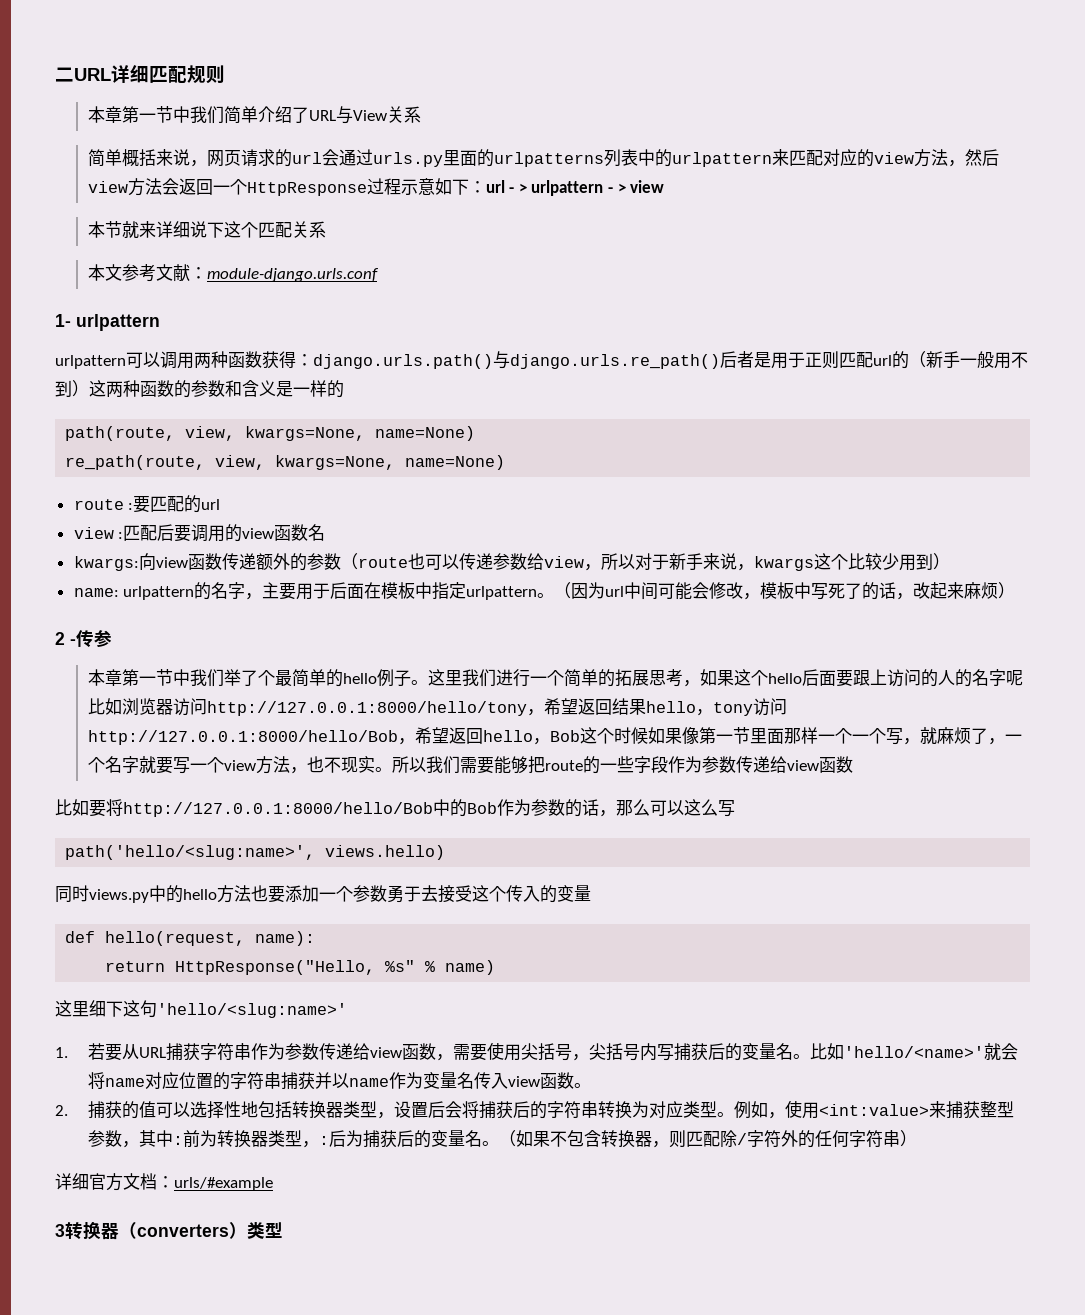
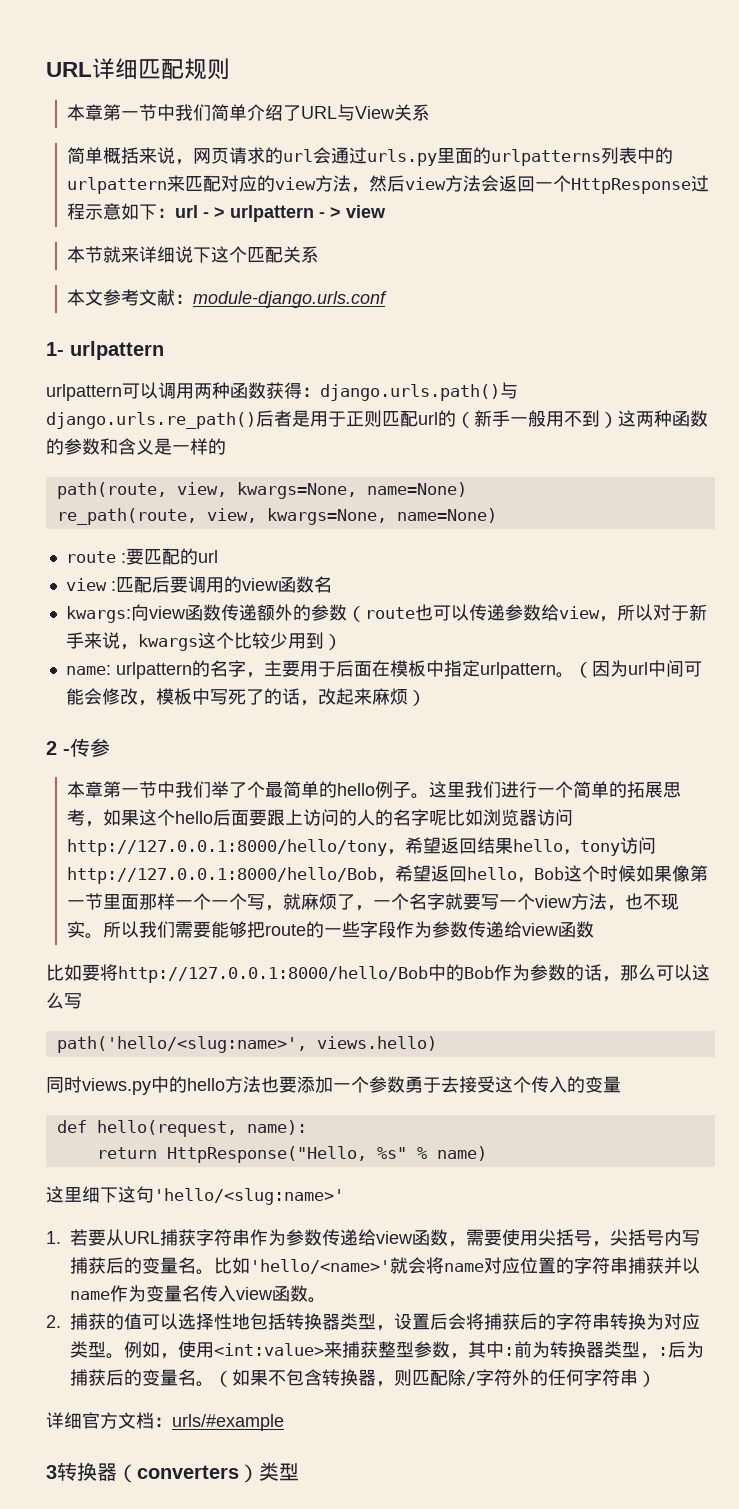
- 二URL详细匹配规则
+ URL详细匹配规则

